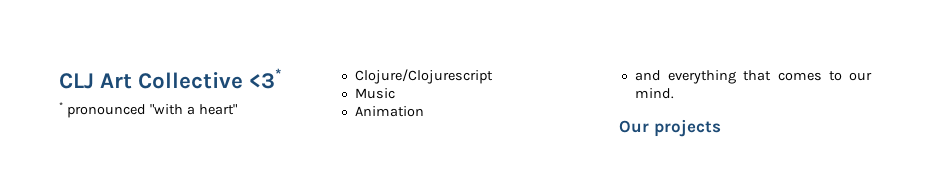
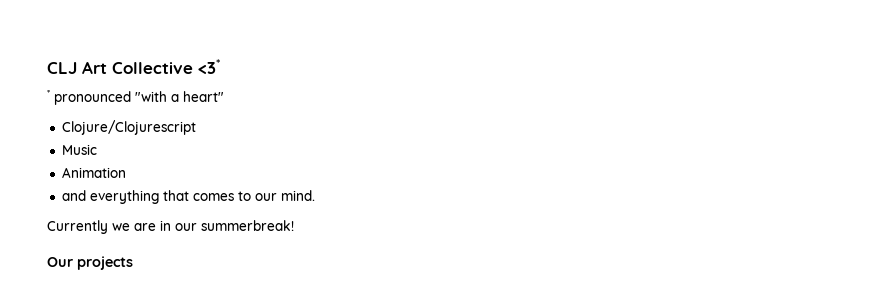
+ Currently we are in our summerbreak!

